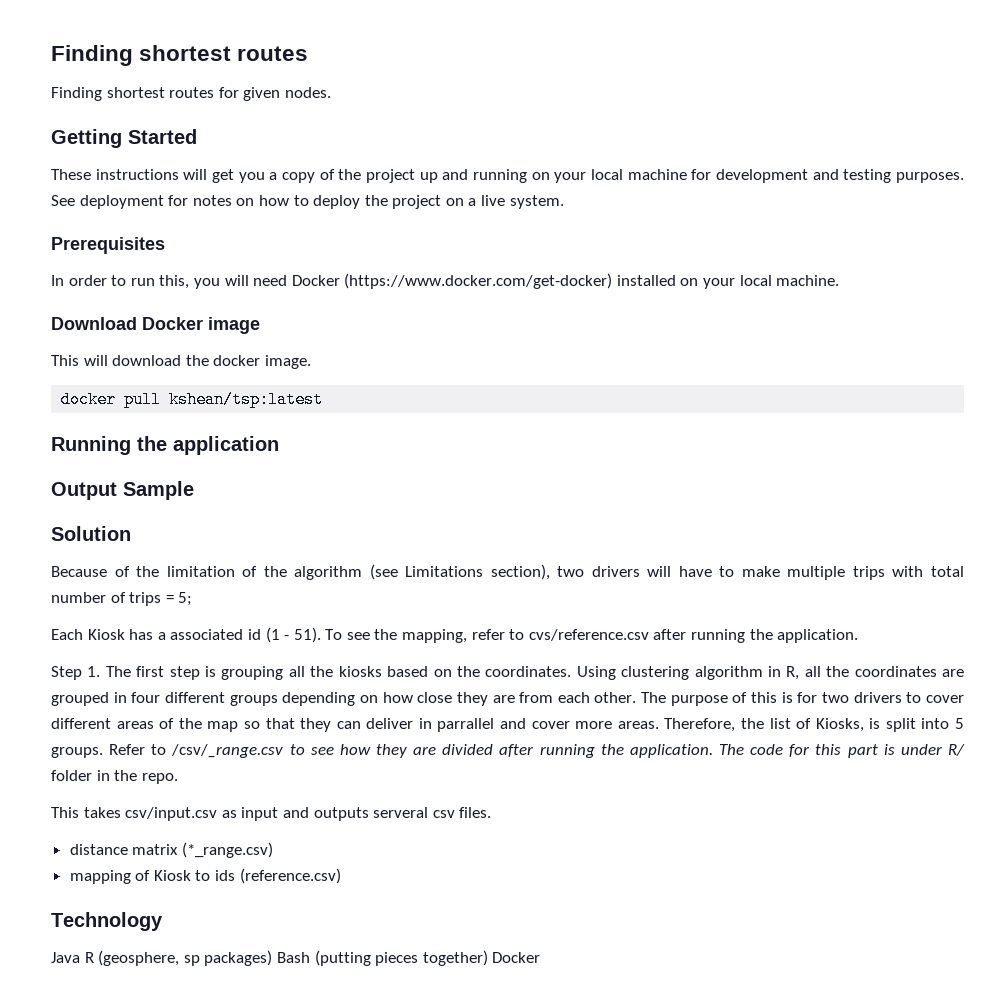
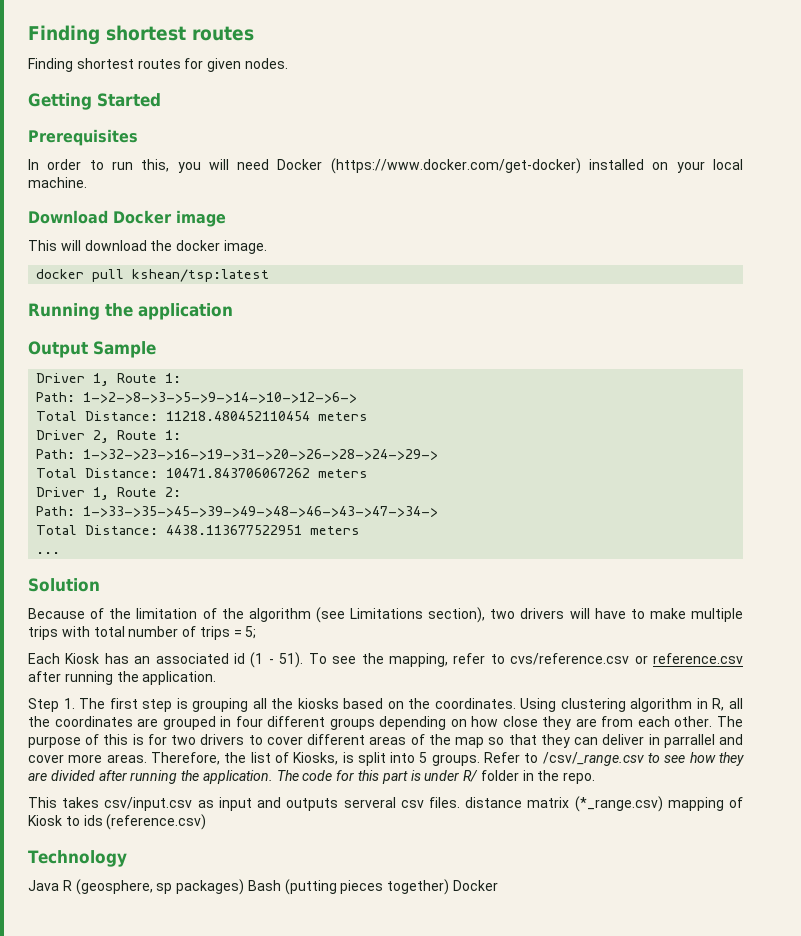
- These instructions will get you a copy of the project up and running on your local machine for development and testing purposes. See deployment for notes on how to deploy the project on a live system.
+ Driver 1, Route 1:
+ Path: 1->2->8->3->5->9->14->10->12->6->
+ Total Distance: 11218.480452110454 meters
+ Driver 2, Route 1:
+ Path: 1->32->23->16->19->31->20->26->28->24->29->
+ Total Distance: 10471.843706067262 meters
+ Driver 1, Route 2:
+ Path: 1->33->35->45->39->49->48->46->43->47->34->
+ Total Distance: 4438.113677522951 meters
+ ...
- Each Kiosk has a associated id (1 - 51).
+ Each Kiosk has an associated id (1 - 51).
- To see the mapping, refer to cvs/reference.csv after running the application.
+ To see the mapping, refer to cvs/reference.csv or reference.csv after running the application.
- This takes csv/input.csv as input and outputs serveral csv files.
- distance matrix (*_range.csv)
- mapping of Kiosk to ids (reference.csv)
+ This takes csv/input.csv as input and outputs serveral csv files. distance matrix (*_range.csv) mapping of Kiosk to ids (reference.csv)

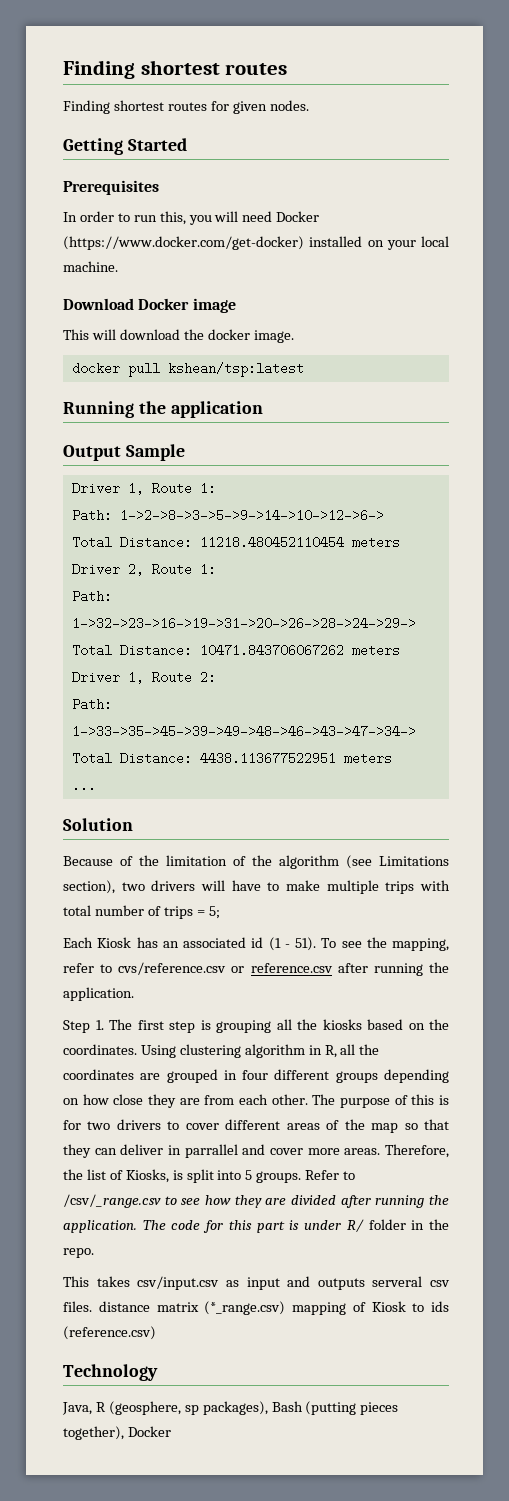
- Java R (geosphere, sp packages) Bash (putting pieces together) Docker
+ Java, R (geosphere, sp packages), Bash (putting pieces together), Docker

